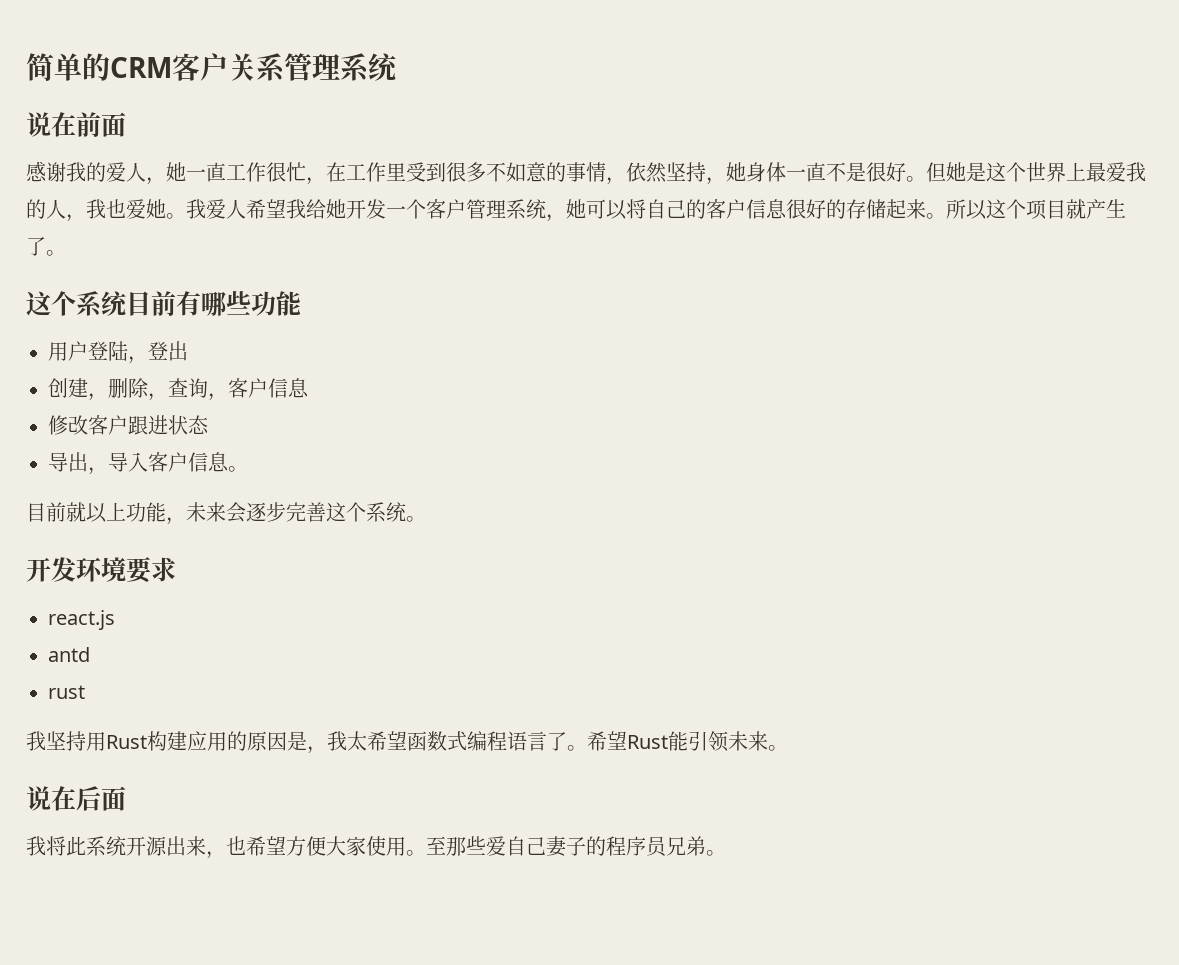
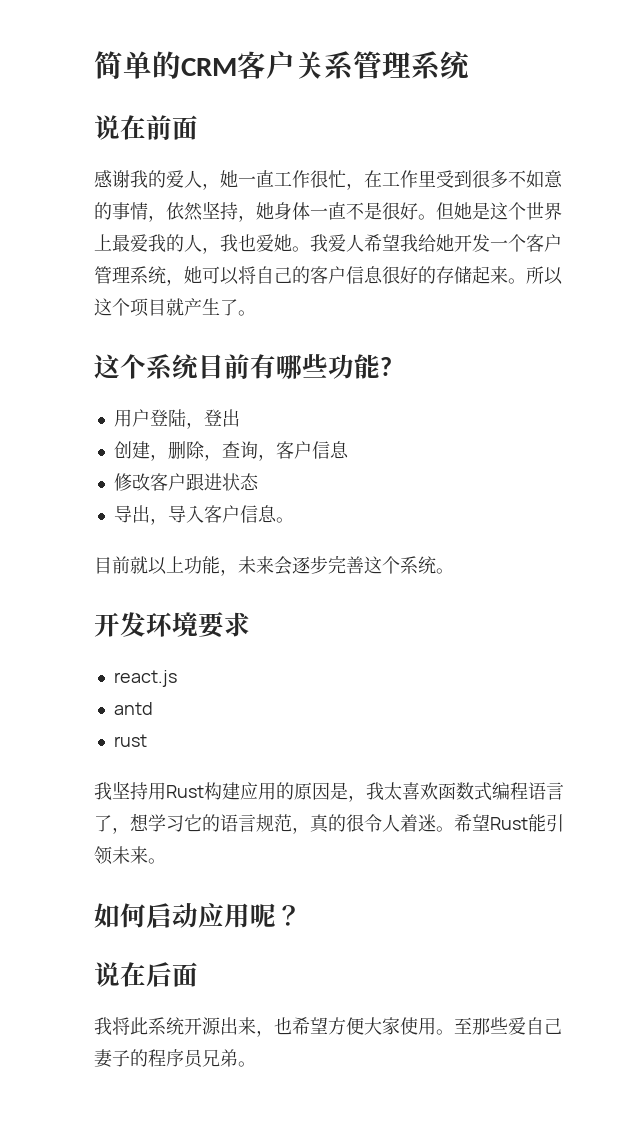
- 这个系统目前有哪些功能
+ 这个系统目前有哪些功能?
- 我坚持用Rust构建应用的原因是，我太希望函数式编程语言了。
+ 我坚持用Rust构建应用的原因是，我太喜欢函数式编程语言了，想学习它的语言规范，真的很令人着迷。
+ 如何启动应用呢？

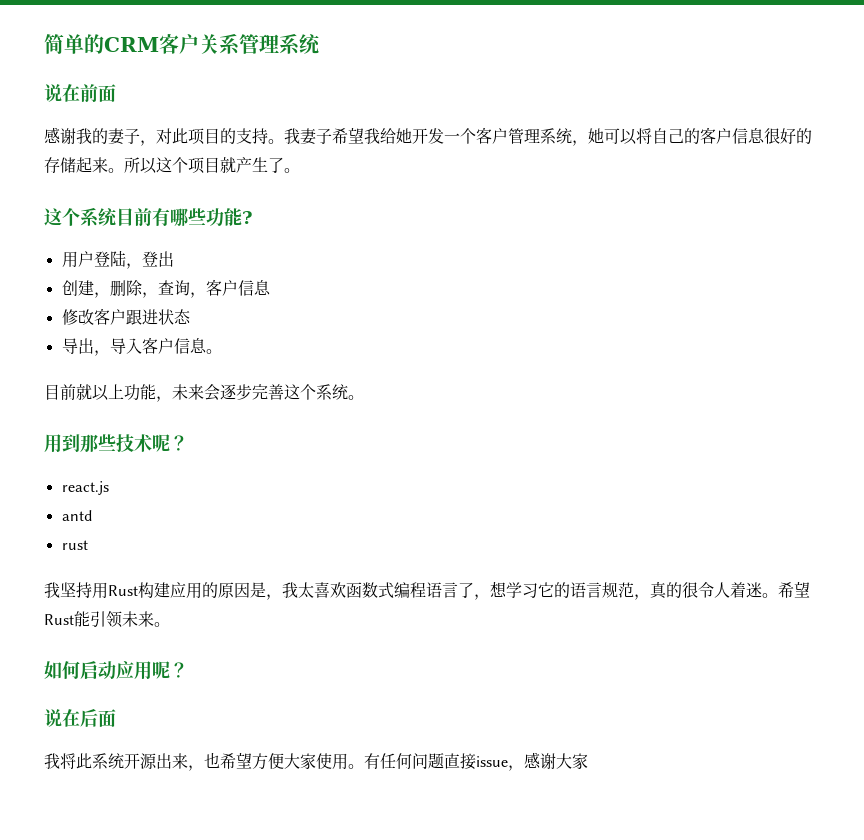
- 感谢我的爱人，她一直工作很忙，在工作里受到很多不如意的事情，依然坚持，她身体一直不是很好。但她是这个世界上最爱我的人，我也爱她。我爱人希望我给她开发一个客户管理系统，她可以将自己的客户信息很好的存储起来。
+ 感谢我的妻子，对此项目的支持。我妻子希望我给她开发一个客户管理系统，她可以将自己的客户信息很好的存储起来。
- 开发环境要求
+ 用到那些技术呢？
- 至那些爱自己妻子的程序员兄弟。
+ 有任何问题直接issue，感谢大家

